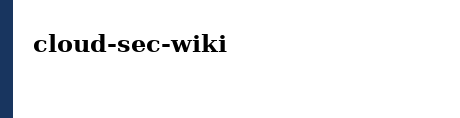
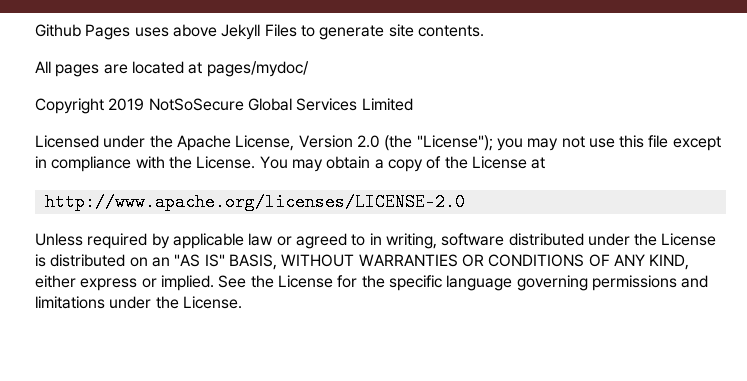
- cloud-sec-wiki
+ Github Pages uses above Jekyll Files to generate site contents.
+ All pages are located at pages/mydoc/
+ Copyright 2019 NotSoSecure Global Services Limited
+ Licensed under the Apache License, Version 2.0 (the "License"); you may not use this file except in compliance with the License. You may obtain a copy of the License at
+ http://www.apache.org/licenses/LICENSE-2.0
+ Unless required by applicable law or agreed to in writing, software distributed under the License is distributed on an "AS IS" BASIS, WITHOUT WARRANTIES OR CONDITIONS OF ANY KIND, either express or implied. See the License for the specific language governing permissions and limitations under the License.

